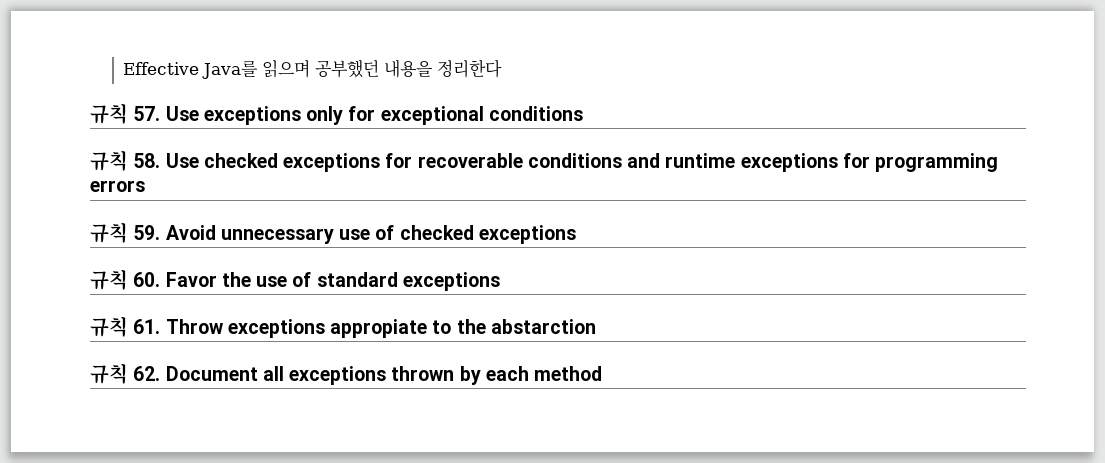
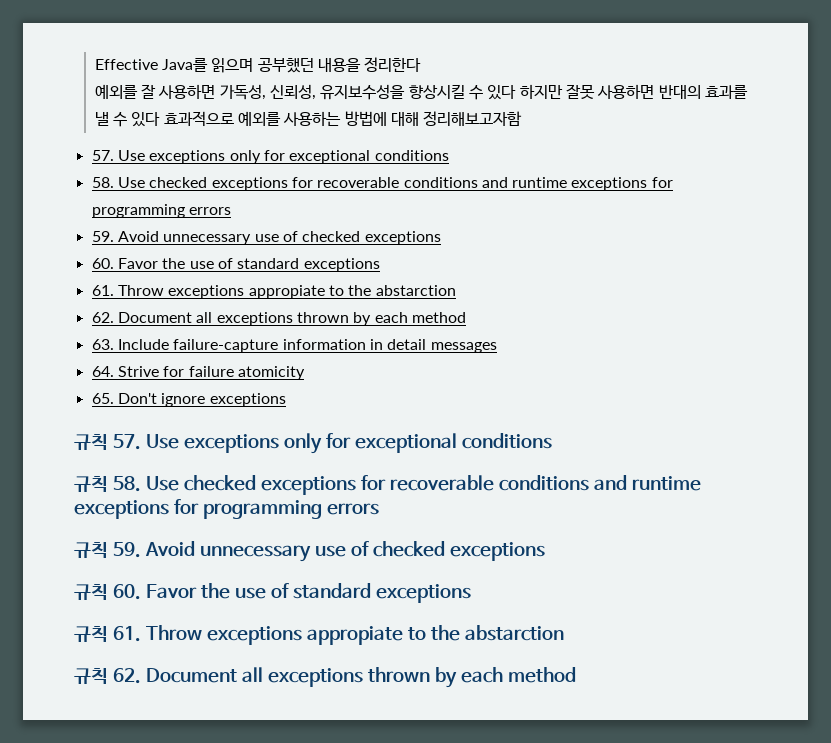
+ 예외를 잘 사용하면 가독성, 신뢰성, 유지보수성을 향상시킬 수 있다 하지만 잘못 사용하면 반대의 효과를 낼 수 있다 효과적으로 예외를 사용하는 방법에 대해 정리해보고자함
+ 57. Use exceptions only for exceptional conditions
+ 58. Use checked exceptions for recoverable conditions and runtime exceptions for programming errors
+ 59. Avoid unnecessary use of checked exceptions
+ 60. Favor the use of standard exceptions
+ 61. Throw exceptions appropiate to the abstarction
+ 62. Document all exceptions thrown by each method
+ 63. Include failure-capture information in detail messages
+ 64. Strive for failure atomicity
+ 65. Don't ignore exceptions

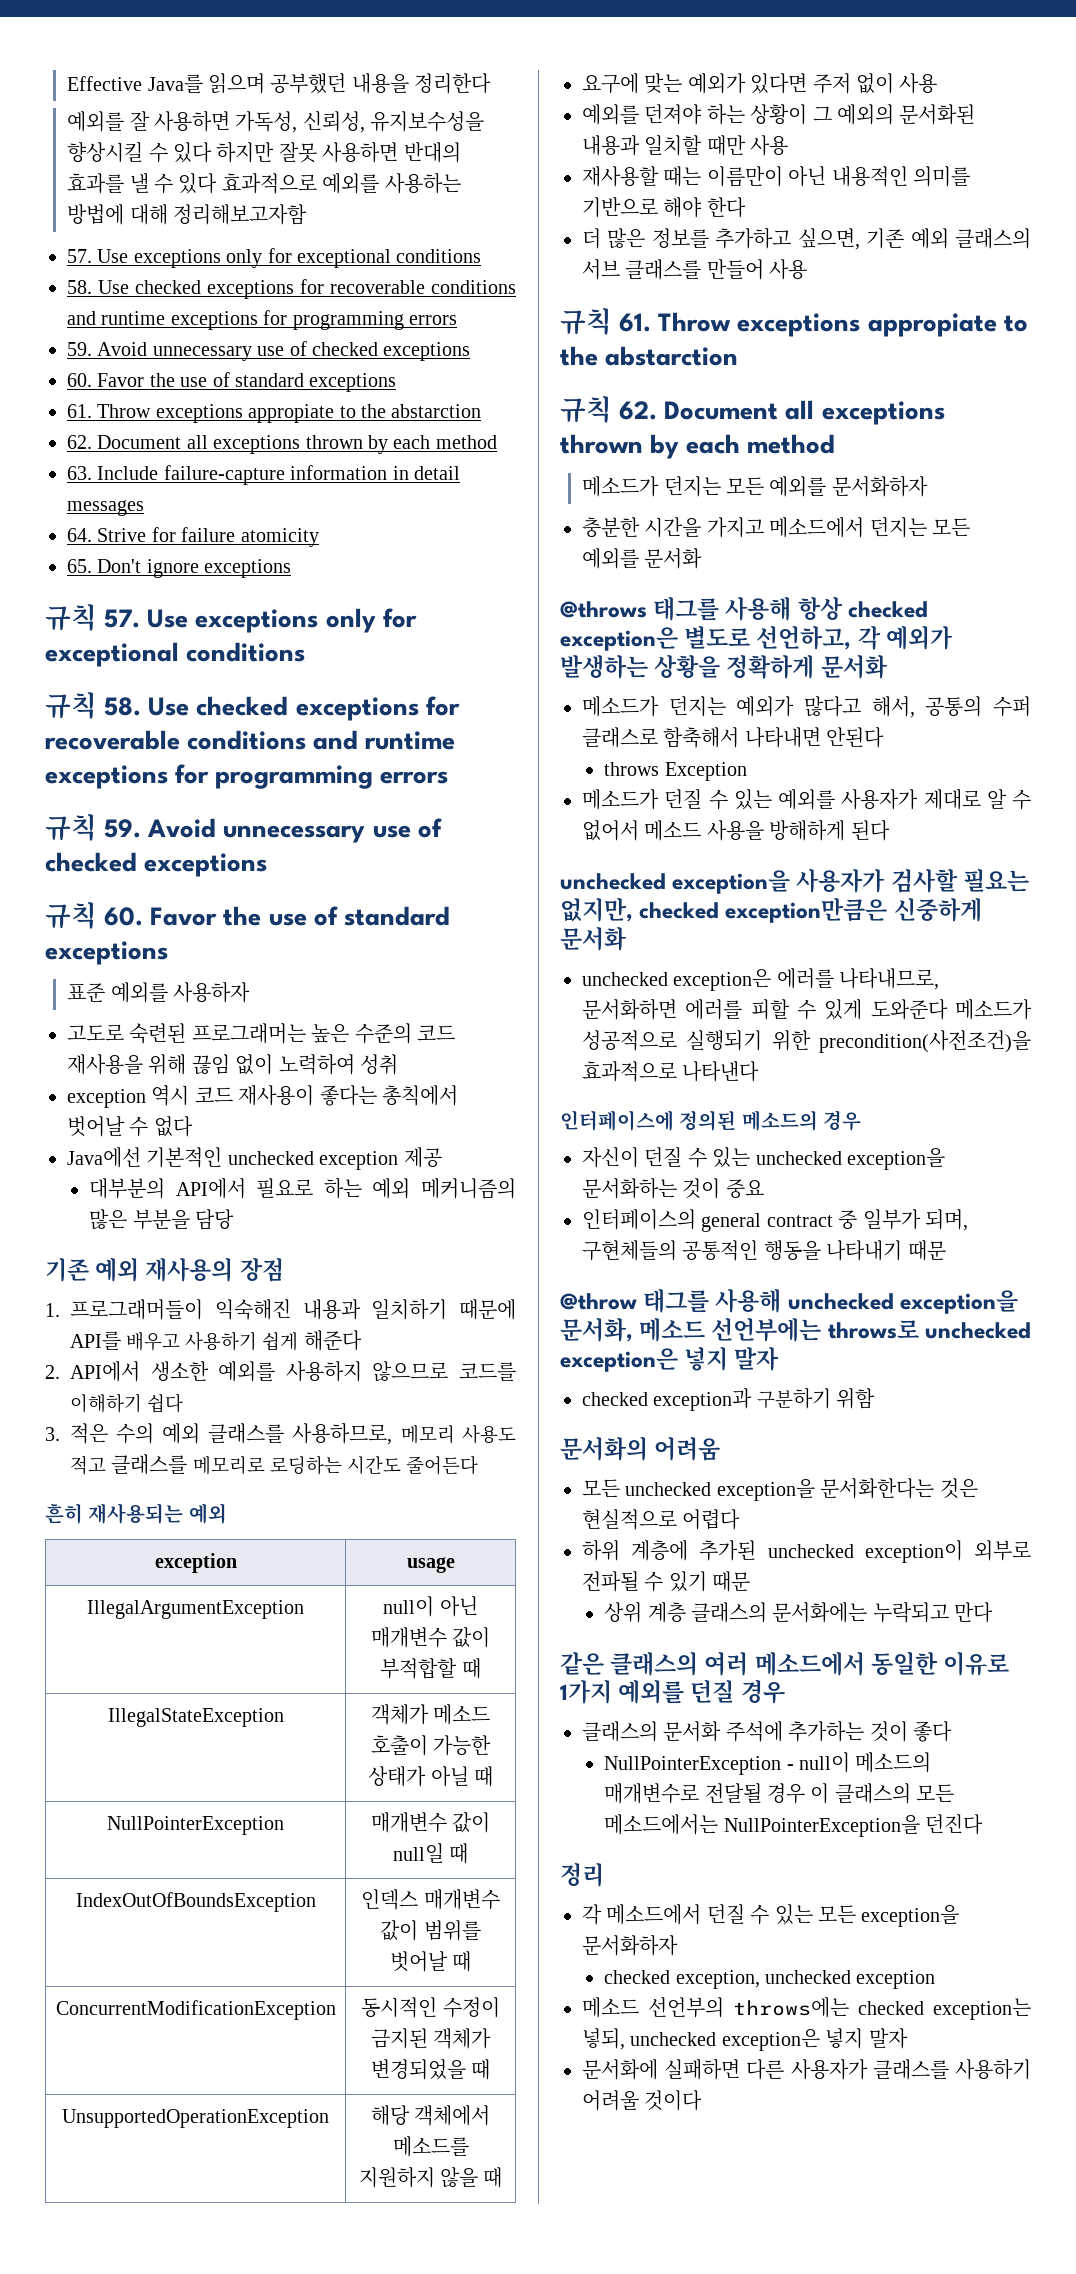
+ 표준 예외를 사용하자
+ 고도로 숙련된 프로그래머는 높은 수준의 코드 재사용을 위해 끊임 없이 노력하여 성취
+ exception 역시 코드 재사용이 좋다는 총칙에서 벗어날 수 없다
+ Java에선 기본적인 unchecked exception 제공
+ 대부분의 API에서 필요로 하는 예외 메커니즘의 많은 부분을 담당
+ 기존 예외 재사용의 장점
+ 1. 프로그래머들이 익숙해진 내용과 일치하기 때문에 API를 배우고 사용하기 쉽게 해준다
+ 2. API에서 생소한 예외를 사용하지 않으므로 코드를 이해하기 쉽다
+ 3. 적은 수의 예외 클래스를 사용하므로, 메모리 사용도 적고 클래스를 메모리로 로딩하는 시간도 줄어든다
+ 흔히 재사용되는 예외
+ exception | usage
+ IllegalArgumentException | null이 아닌 매개변수 값이 부적합할 때
+ IllegalStateException | 객체가 메소드 호출이 가능한 상태가 아닐 때
+ NullPointerException | 매개변수 값이 null일 때
+ IndexOutOfBoundsException | 인덱스 매개변수 값이 범위를 벗어날 때
+ ConcurrentModificationException | 동시적인 수정이 금지된 객체가 변경되었을 때
+ UnsupportedOperationException | 해당 객체에서 메소드를 지원하지 않을 때
+ 요구에 맞는 예외가 있다면 주저 없이 사용
+ 예외를 던져야 하는 상황이 그 예외의 문서화된 내용과 일치할 때만 사용
+ 재사용할 때는 이름만이 아닌 내용적인 의미를 기반으로 해야 한다
+ 더 많은 정보를 추가하고 싶으면, 기존 예외 클래스의 서브 클래스를 만들어 사용
+ 메소드가 던지는 모든 예외를 문서화하자
+ 충분한 시간을 가지고 메소드에서 던지는 모든 예외를 문서화
+ @throws 태그를 사용해 항상 checked exception은 별도로 선언하고, 각 예외가 발생하는 상황을 정확하게 문서화
+ 메소드가 던지는 예외가 많다고 해서, 공통의 수퍼 클래스로 함축해서 나타내면 안된다
+ throws Exception
+ 메소드가 던질 수 있는 예외를 사용자가 제대로 알 수 없어서 메소드 사용을 방해하게 된다
+ unchecked exception을 사용자가 검사할 필요는 없지만, checked exception만큼은 신중하게 문서화
+ unchecked exception은 에러를 나타내므로, 문서화하면 에러를 피할 수 있게 도와준다 메소드가 성공적으로 실행되기 위한 precondition(사전조건)을 효과적으로 나타낸다
+ 인터페이스에 정의된 메소드의 경우
+ 자신이 던질 수 있는 unchecked exception을 문서화하는 것이 중요
+ 인터페이스의 general contract 중 일부가 되며, 구현체들의 공통적인 행동을 나타내기 때문
+ @throw 태그를 사용해 unchecked exception을 문서화, 메소드 선언부에는 throws로 unchecked exception은 넣지 말자
+ checked exception과 구분하기 위함
+ 문서화의 어려움
+ 모든 unchecked exception을 문서화한다는 것은 현실적으로 어렵다
+ 하위 계층에 추가된 unchecked exception이 외부로 전파될 수 있기 때문
+ 상위 계층 클래스의 문서화에는 누락되고 만다
+ 같은 클래스의 여러 메소드에서 동일한 이유로 1가지 예외를 던질 경우
+ 클래스의 문서화 주석에 추가하는 것이 좋다
+ NullPointerException - null이 메소드의 매개변수로 전달될 경우 이 클래스의 모든 메소드에서는 NullPointerException을 던진다
+ 정리
+ 각 메소드에서 던질 수 있는 모든 exception을 문서화하자
+ checked exception, unchecked exception
+ 메소드 선언부의 throws에는 checked exception는 넣되, unchecked exception은 넣지 말자
+ 문서화에 실패하면 다른 사용자가 클래스를 사용하기 어려울 것이다

